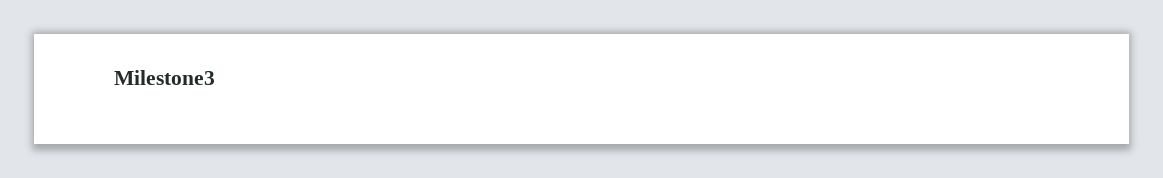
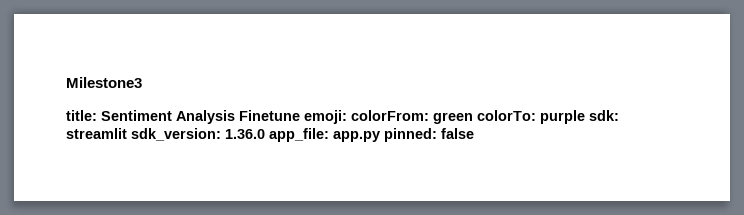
+ title: Sentiment Analysis Finetune emoji: colorFrom: green colorTo: purple sdk: streamlit sdk_version: 1.36.0 app_file: app.py pinned: false

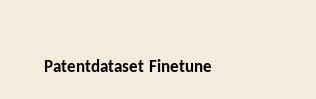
- Milestone3
- title: Sentiment Analysis Finetune emoji: colorFrom: green colorTo: purple sdk: streamlit sdk_version: 1.36.0 app_file: app.py pinned: false
+ Patentdataset Finetune

